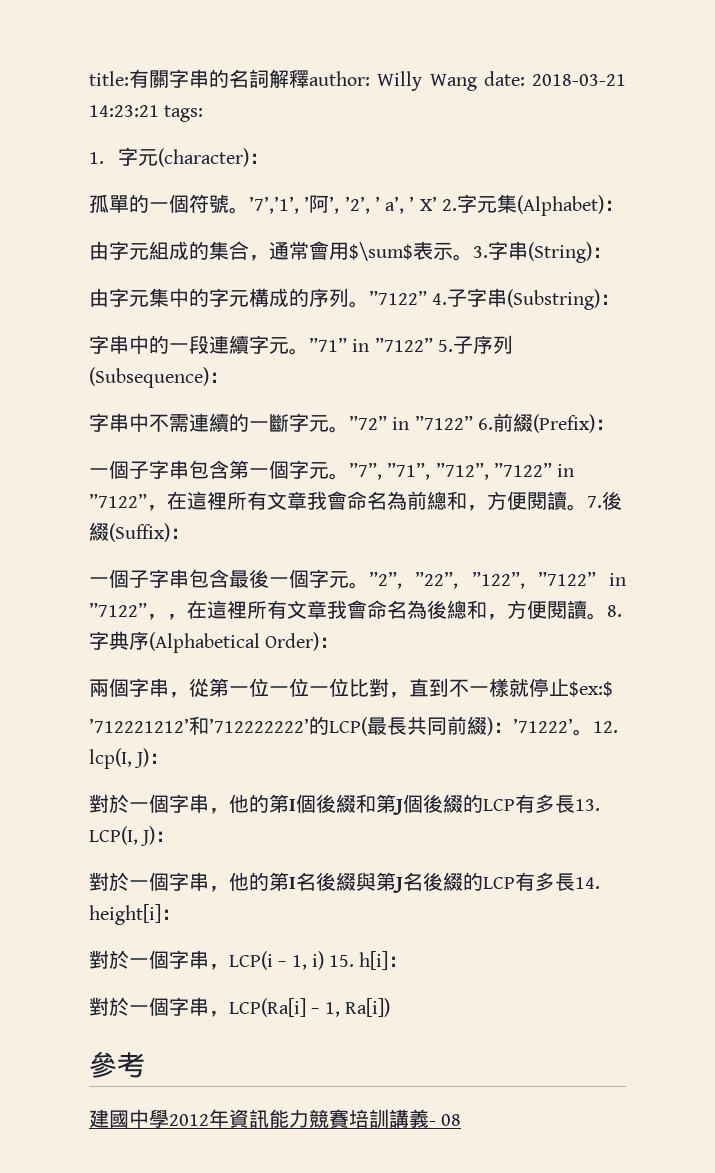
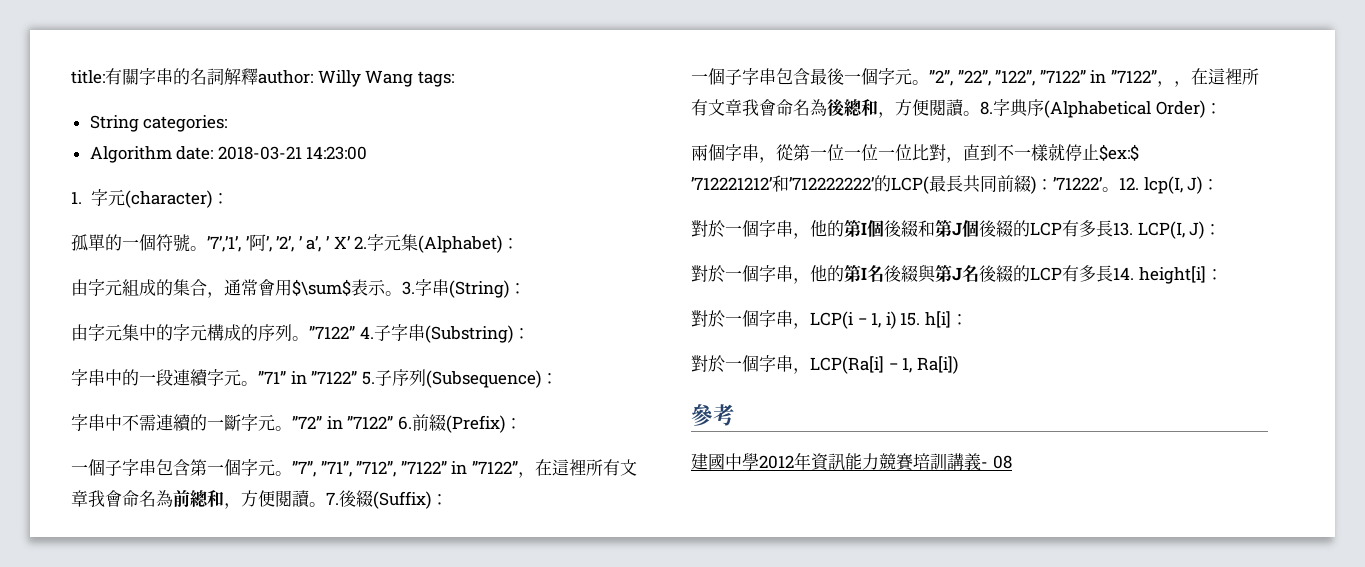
- title:有關字串的名詞解釋author: Willy Wang date: 2018-03-21 14:23:21 tags:
+ title:有關字串的名詞解釋author: Willy Wang tags:
+ String categories:
+ Algorithm date: 2018-03-21 14:23:00

